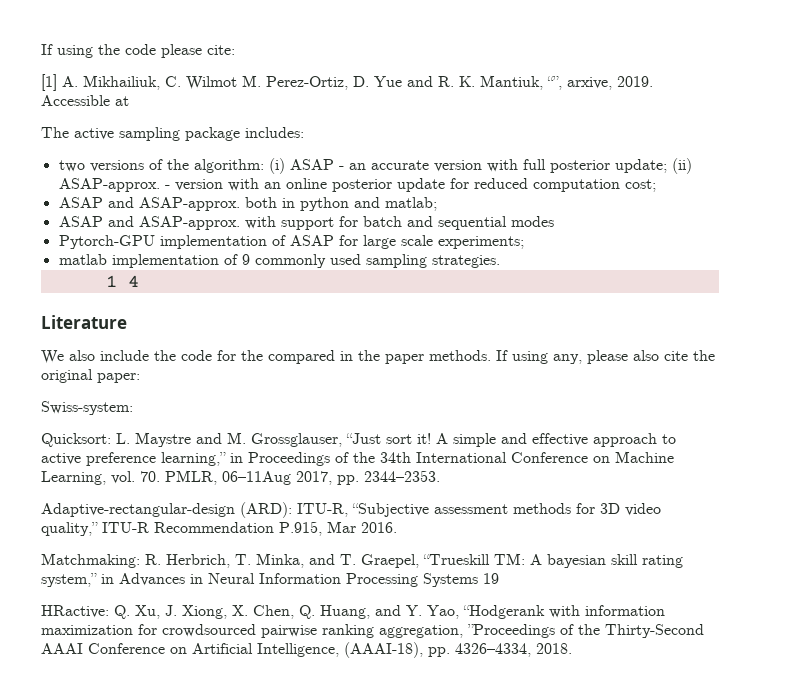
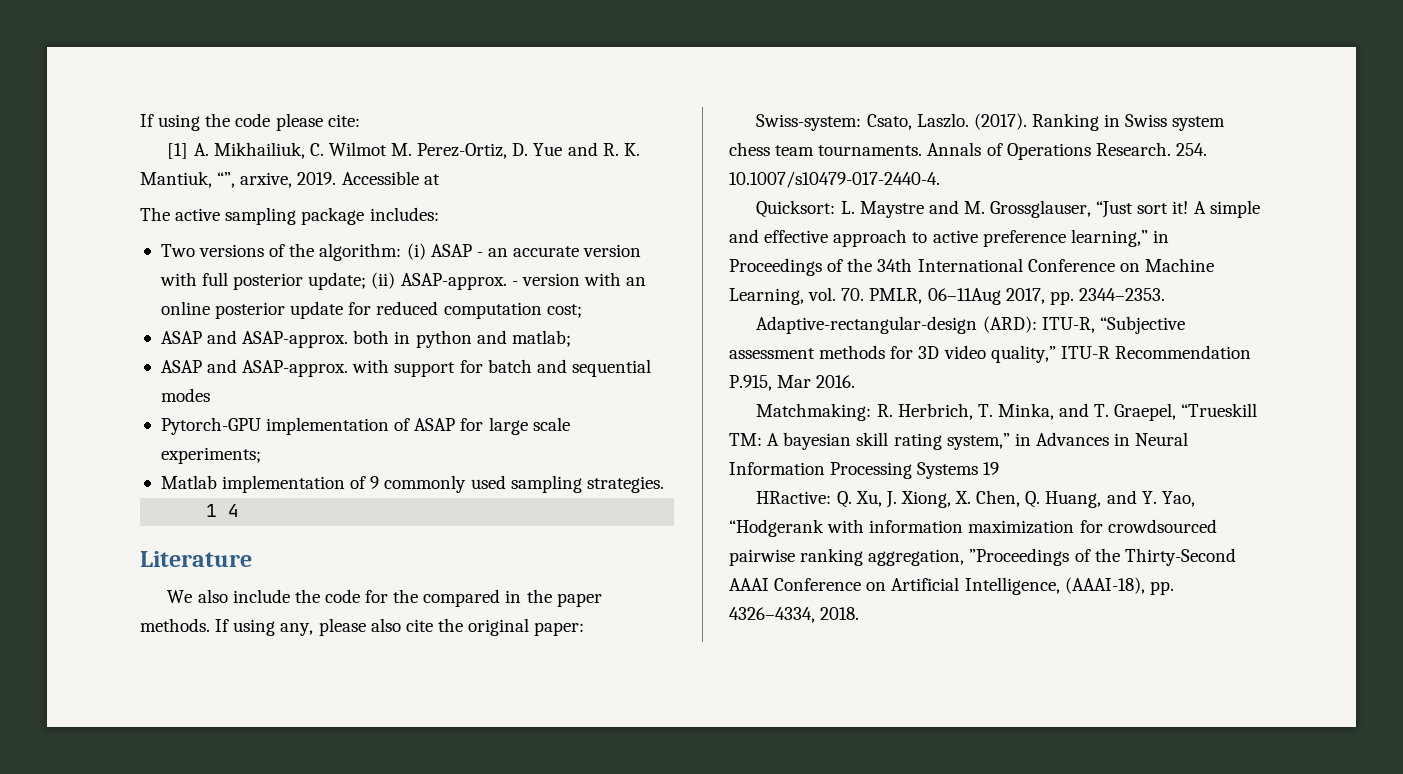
- two versions of the algorithm: (i) ASAP - an accurate version with full posterior update; (ii) ASAP-approx.
+ Two versions of the algorithm: (i) ASAP - an accurate version with full posterior update; (ii) ASAP-approx.
- matlab implementation of 9 commonly used sampling strategies.
+ Matlab implementation of 9 commonly used sampling strategies.
- Swiss-system:
+ Swiss-system: Csato, Laszlo. (2017). Ranking in Swiss system chess team tournaments. Annals of Operations Research. 254. 10.1007/s10479-017-2440-4.

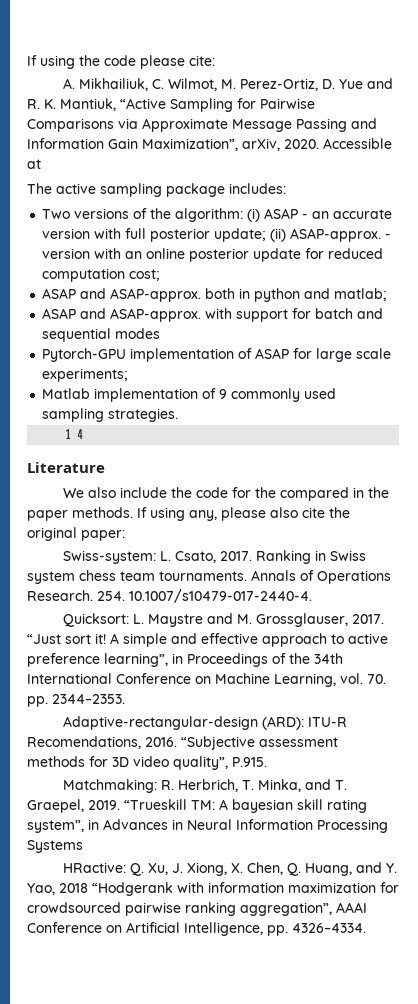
- [1] A. Mikhailiuk, C. Wilmot M. Perez-Ortiz, D. Yue and R. K. Mantiuk, “”, arxive, 2019.
+ A. Mikhailiuk, C. Wilmot, M. Perez-Ortiz, D. Yue and R. K. Mantiuk, “Active Sampling for Pairwise Comparisons via Approximate Message Passing and Information Gain Maximization”, arXiv, 2020.
- Swiss-system: Csato, Laszlo. (2017).
+ Swiss-system: L. Csato, 2017.
- Quicksort: L. Maystre and M. Grossglauser, “Just sort it!
+ Quicksort: L. Maystre and M. Grossglauser, 2017. “Just sort it!
- A simple and effective approach to active preference learning,” in Proceedings of the 34th International Conference on Machine Learning, vol. 70. PMLR, 06–11Aug 2017, pp. 2344–2353.
+ A simple and effective approach to active preference learning”, in Proceedings of the 34th International Conference on Machine Learning, vol. 70. pp. 2344–2353.
- Adaptive-rectangular-design (ARD): ITU-R, “Subjective assessment methods for 3D video quality,” ITU-R Recommendation P.915, Mar 2016.
+ Adaptive-rectangular-design (ARD): ITU-R Recomendations, 2016. “Subjective assessment methods for 3D video quality”, P.915.
- Matchmaking: R. Herbrich, T. Minka, and T. Graepel, “Trueskill TM: A bayesian skill rating system,” in Advances in Neural Information Processing Systems 19
+ Matchmaking: R. Herbrich, T. Minka, and T. Graepel, 2019. “Trueskill TM: A bayesian skill rating system”, in Advances in Neural Information Processing Systems
- HRactive: Q. Xu, J. Xiong, X. Chen, Q. Huang, and Y. Yao, “Hodgerank with information maximization for crowdsourced pairwise ranking aggregation, ”Proceedings of the Thirty-Second AAAI Conference on Artificial Intelligence, (AAAI-18), pp. 4326–4334, 2018.
+ HRactive: Q. Xu, J. Xiong, X. Chen, Q. Huang, and Y. Yao, 2018 “Hodgerank with information maximization for crowdsourced pairwise ranking aggregation”, AAAI Conference on Artificial Intelligence, pp. 4326–4334.

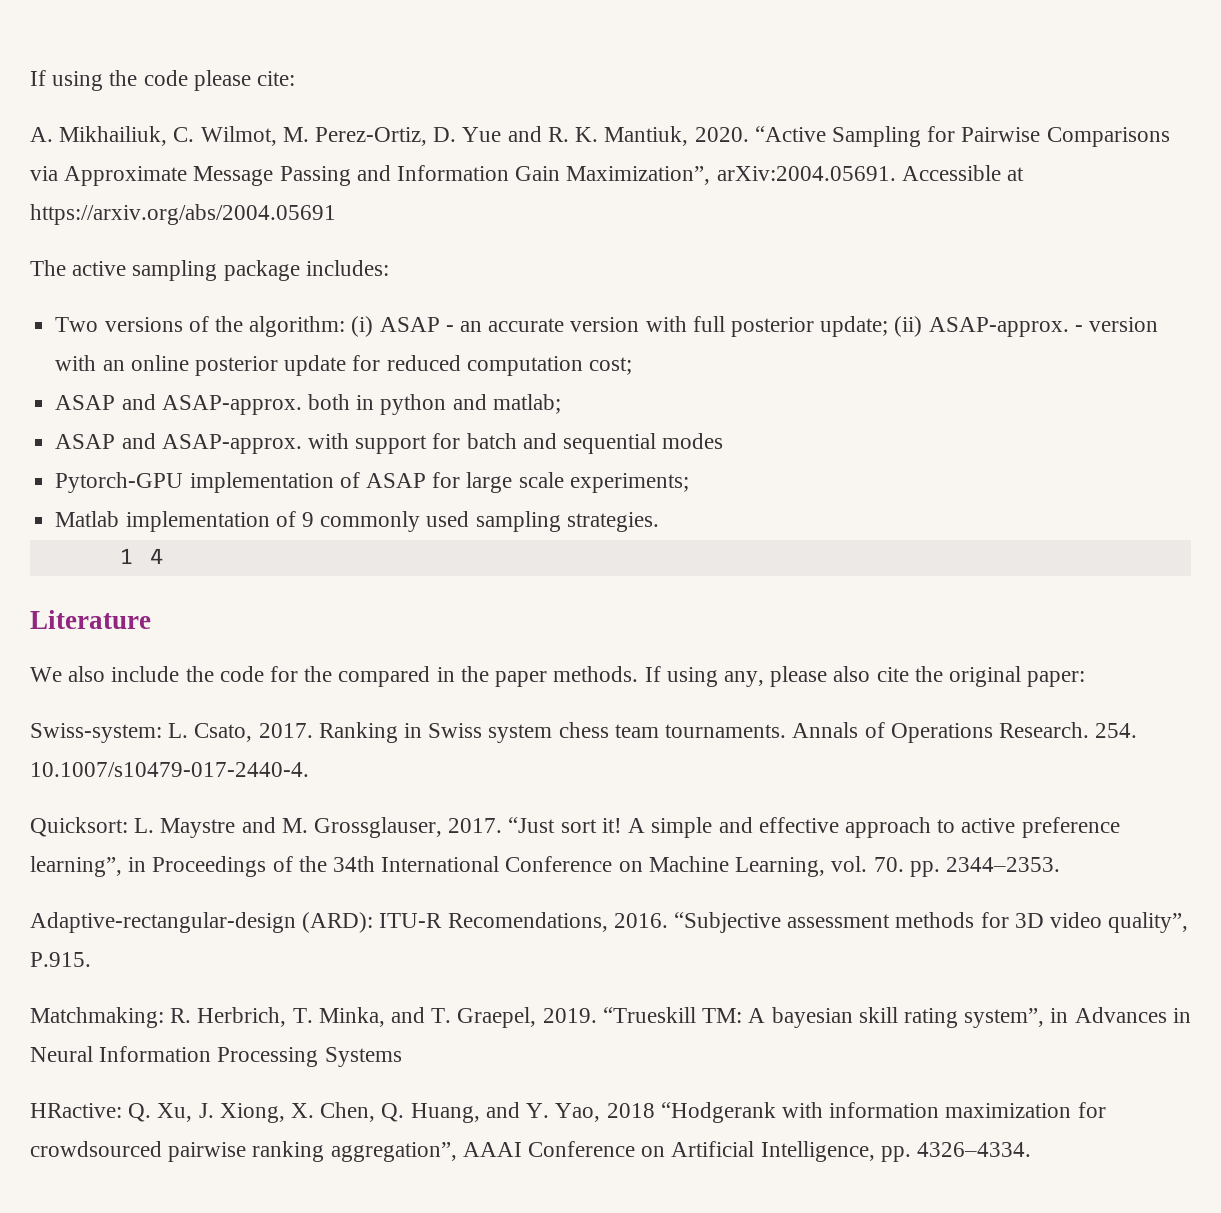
- A. Mikhailiuk, C. Wilmot, M. Perez-Ortiz, D. Yue and R. K. Mantiuk, “Active Sampling for Pairwise Comparisons via Approximate Message Passing and Information Gain Maximization”, arXiv, 2020. Accessible at
+ A. Mikhailiuk, C. Wilmot, M. Perez-Ortiz, D. Yue and R. K. Mantiuk, 2020. “Active Sampling for Pairwise Comparisons via Approximate Message Passing and Information Gain Maximization”, arXiv:2004.05691. Accessible at https://arxiv.org/abs/2004.05691

